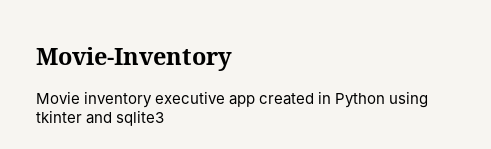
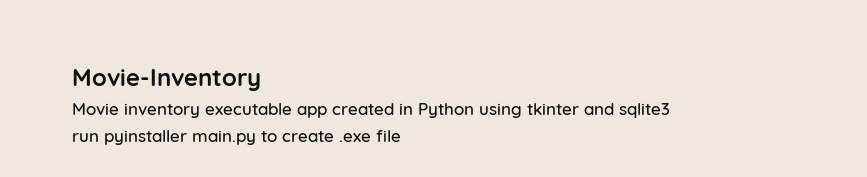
- Movie inventory executive app created in Python using tkinter and sqlite3
+ Movie inventory executable app created in Python using tkinter and sqlite3
+ run pyinstaller main.py to create .exe file

